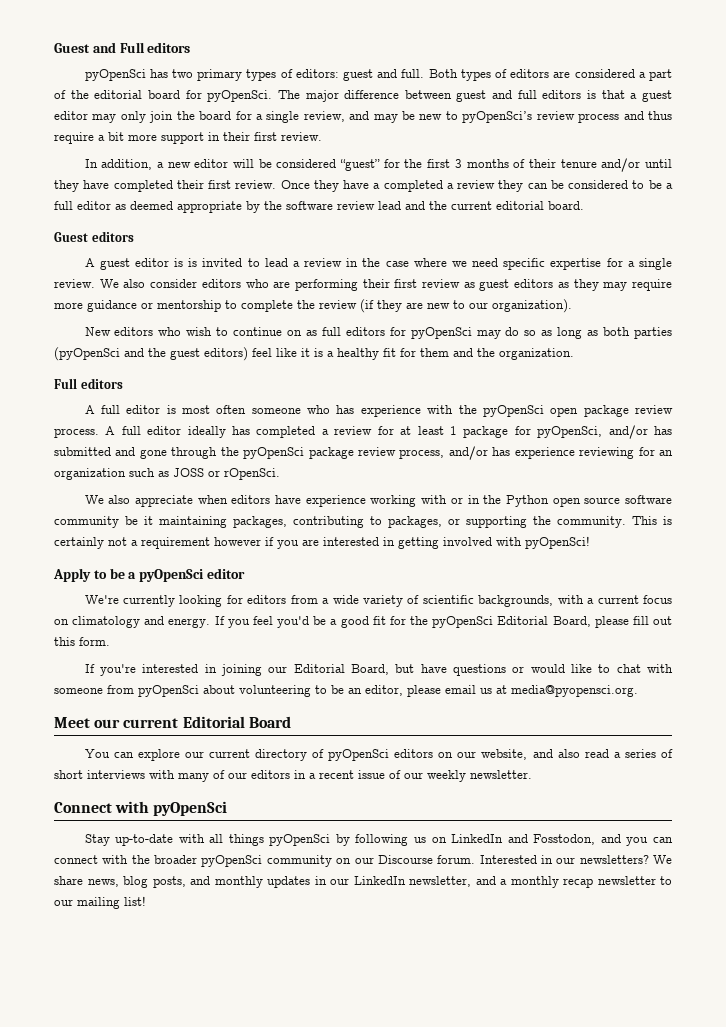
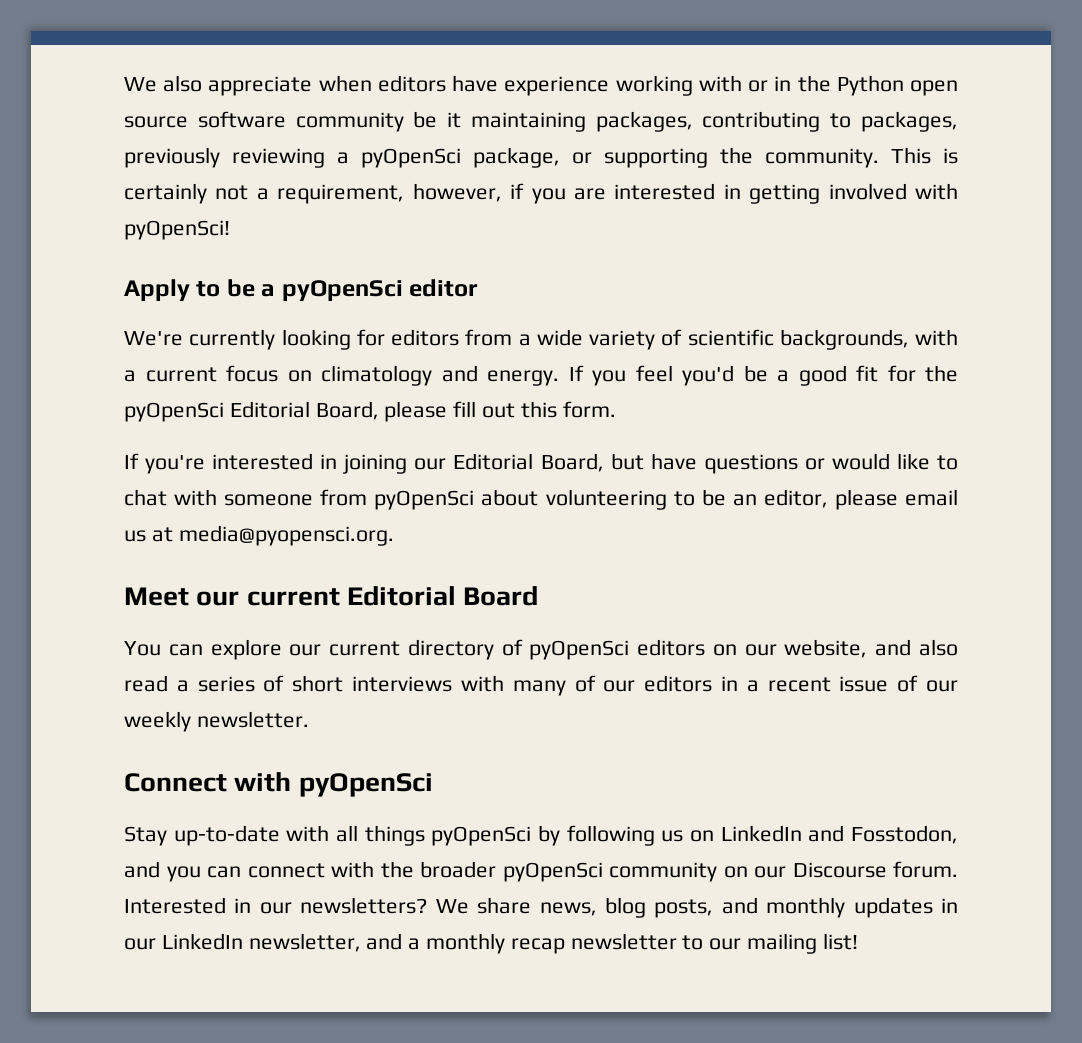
- Guest and Full editors
- pyOpenSci has two primary types of editors: guest and full. Both types of editors are considered a part of the editorial board for pyOpenSci. The major difference between guest and full editors is that a guest editor may only join the board for a single review, and may be new to pyOpenSci’s review process and thus require a bit more support in their first review.
- In addition, a new editor will be considered “guest” for the first 3 months of their tenure and/or until they have completed their first review. Once they have a completed a review they can be considered to be a full editor as deemed appropriate by the software review lead and the current editorial board.
- Guest editors
- A guest editor is is invited to lead a review in the case where we need specific expertise for a single review. We also consider editors who are performing their first review as guest editors as they may require more guidance or mentorship to complete the review (if they are new to our organization).
- New editors who wish to continue on as full editors for pyOpenSci may do so as long as both parties (pyOpenSci and the guest editors) feel like it is a healthy fit for them and the organization.
- Full editors
- A full editor is most often someone who has experience with the pyOpenSci open package review process. A full editor ideally has completed a review for at least 1 package for pyOpenSci, and/or has submitted and gone through the pyOpenSci package review process, and/or has experience reviewing for an organization such as JOSS or rOpenSci.
- We also appreciate when editors have experience working with or in the Python open source software community be it maintaining packages, contributing to packages, or supporting the community.
+ We also appreciate when editors have experience working with or in the Python open source software community be it maintaining packages, contributing to packages, previously reviewing a pyOpenSci package, or supporting the community.
- This is certainly not a requirement however if you are interested in getting involved with pyOpenSci!
+ This is certainly not a requirement, however, if you are interested in getting involved with pyOpenSci!

